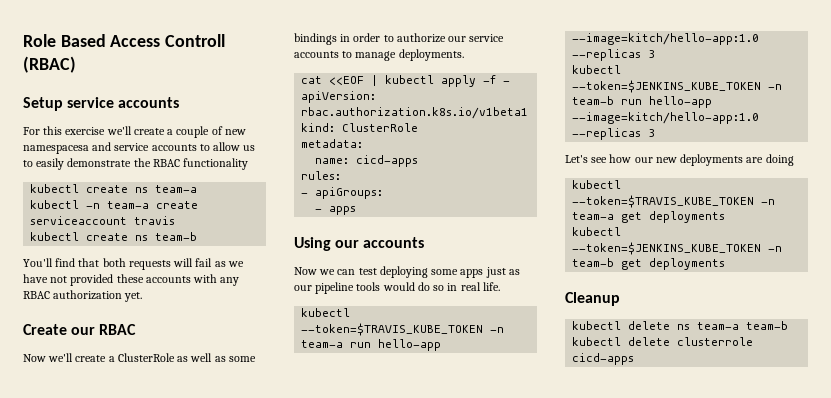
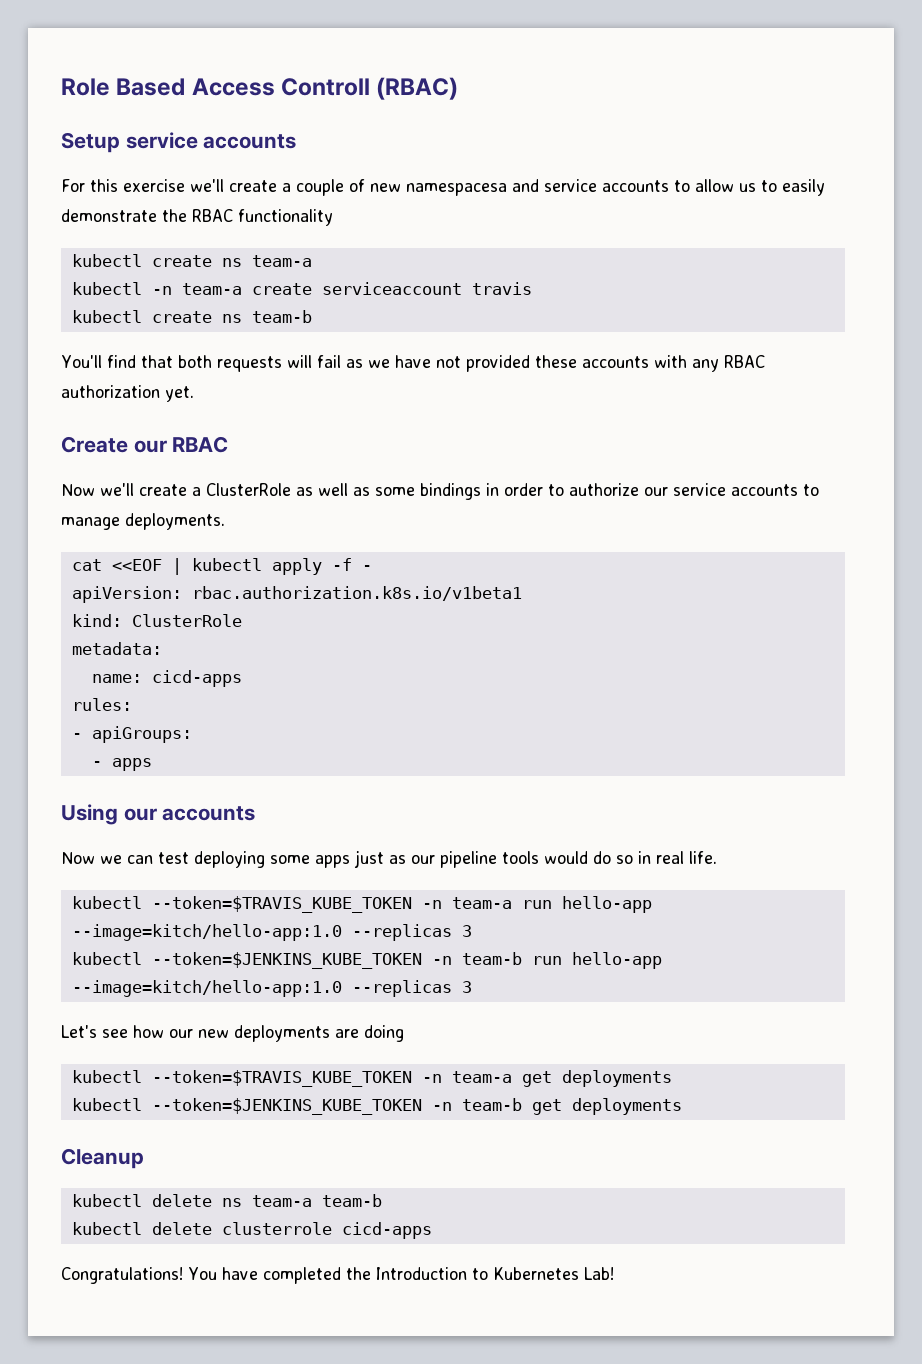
+ Congratulations! You have completed the Introduction to Kubernetes Lab!

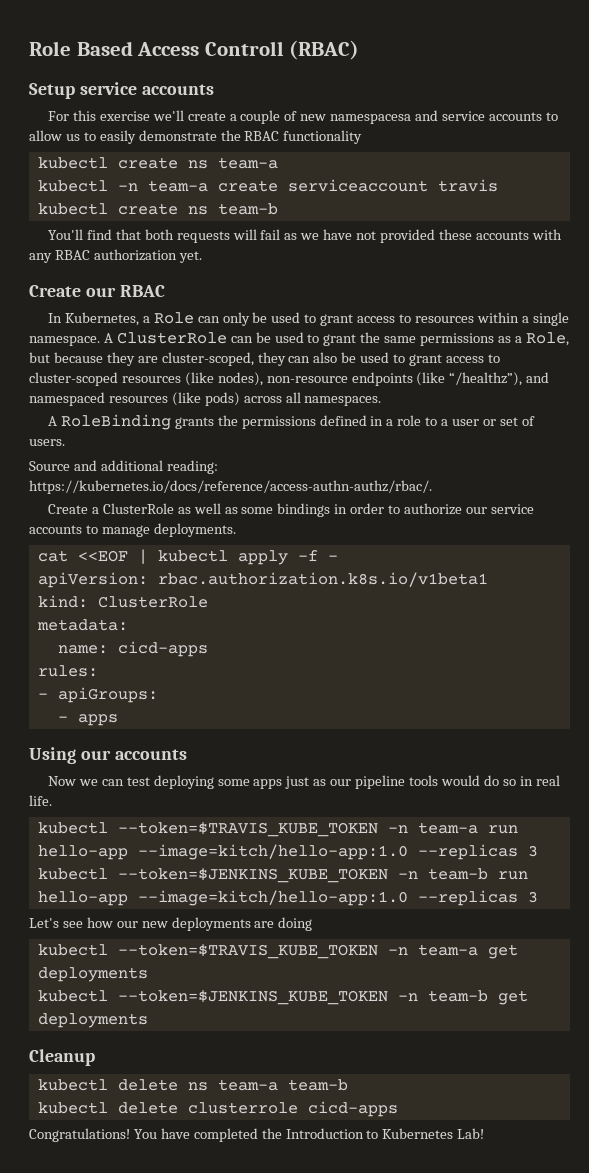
- Now we'll create a ClusterRole as well as some bindings in order to authorize our service accounts to manage deployments.
+ In Kubernetes, a Role can only be used to grant access to resources within a single namespace. A ClusterRole can be used to grant the same permissions as a Role, but because they are cluster-scoped, they can also be used to grant access to cluster-scoped resources (like nodes), non-resource endpoints (like “/healthz”), and namespaced resources (like pods) across all namespaces.
+ A RoleBinding grants the permissions defined in a role to a user or set of users.
+ Source and additional reading: https://kubernetes.io/docs/reference/access-authn-authz/rbac/.
+ Create a ClusterRole as well as some bindings in order to authorize our service accounts to manage deployments.

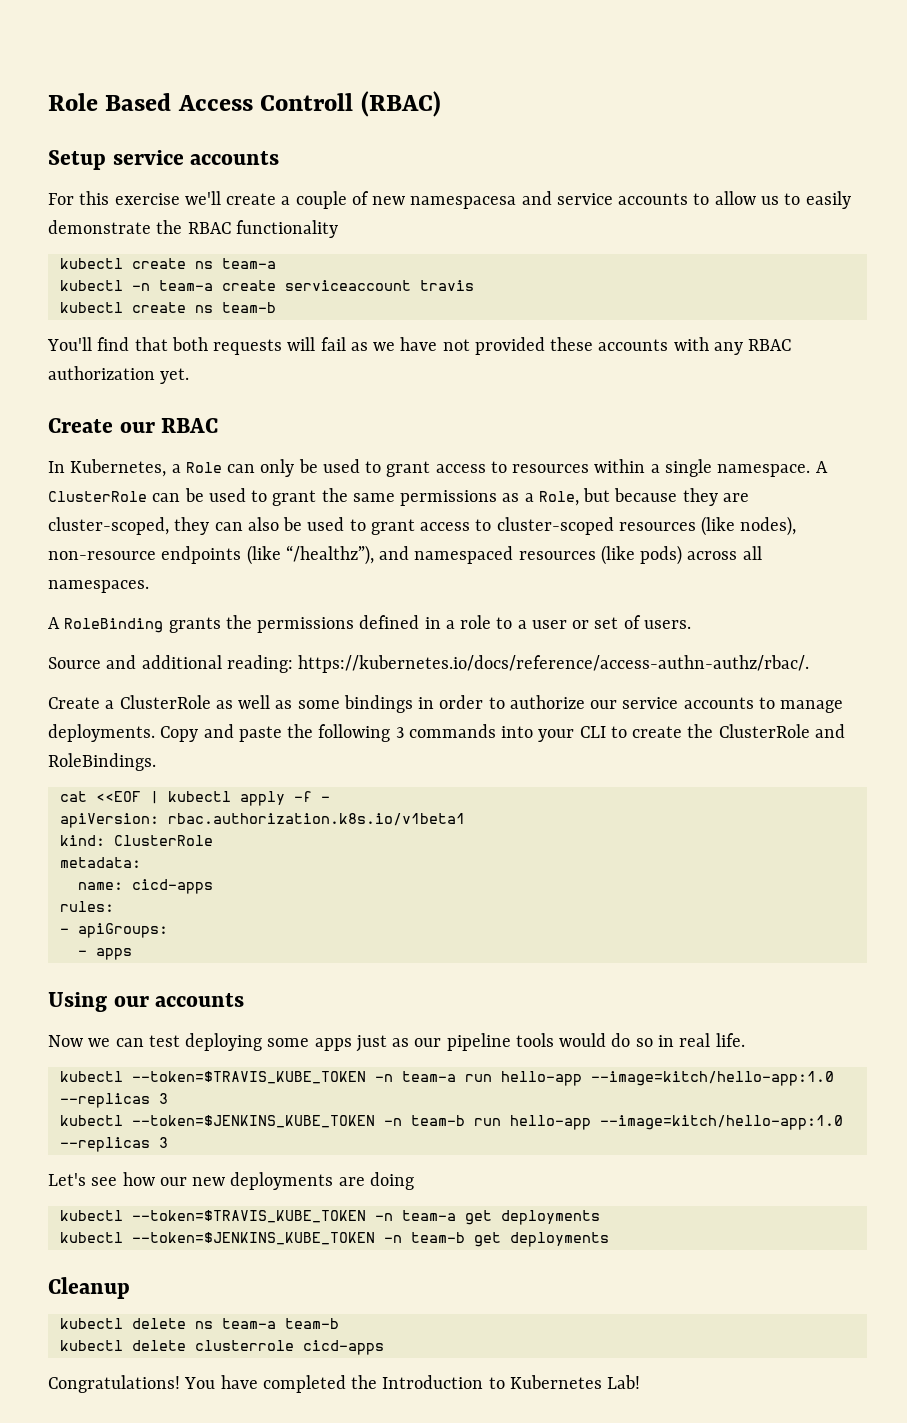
+ Copy and paste the following 3 commands into your CLI to create the ClusterRole and RoleBindings.

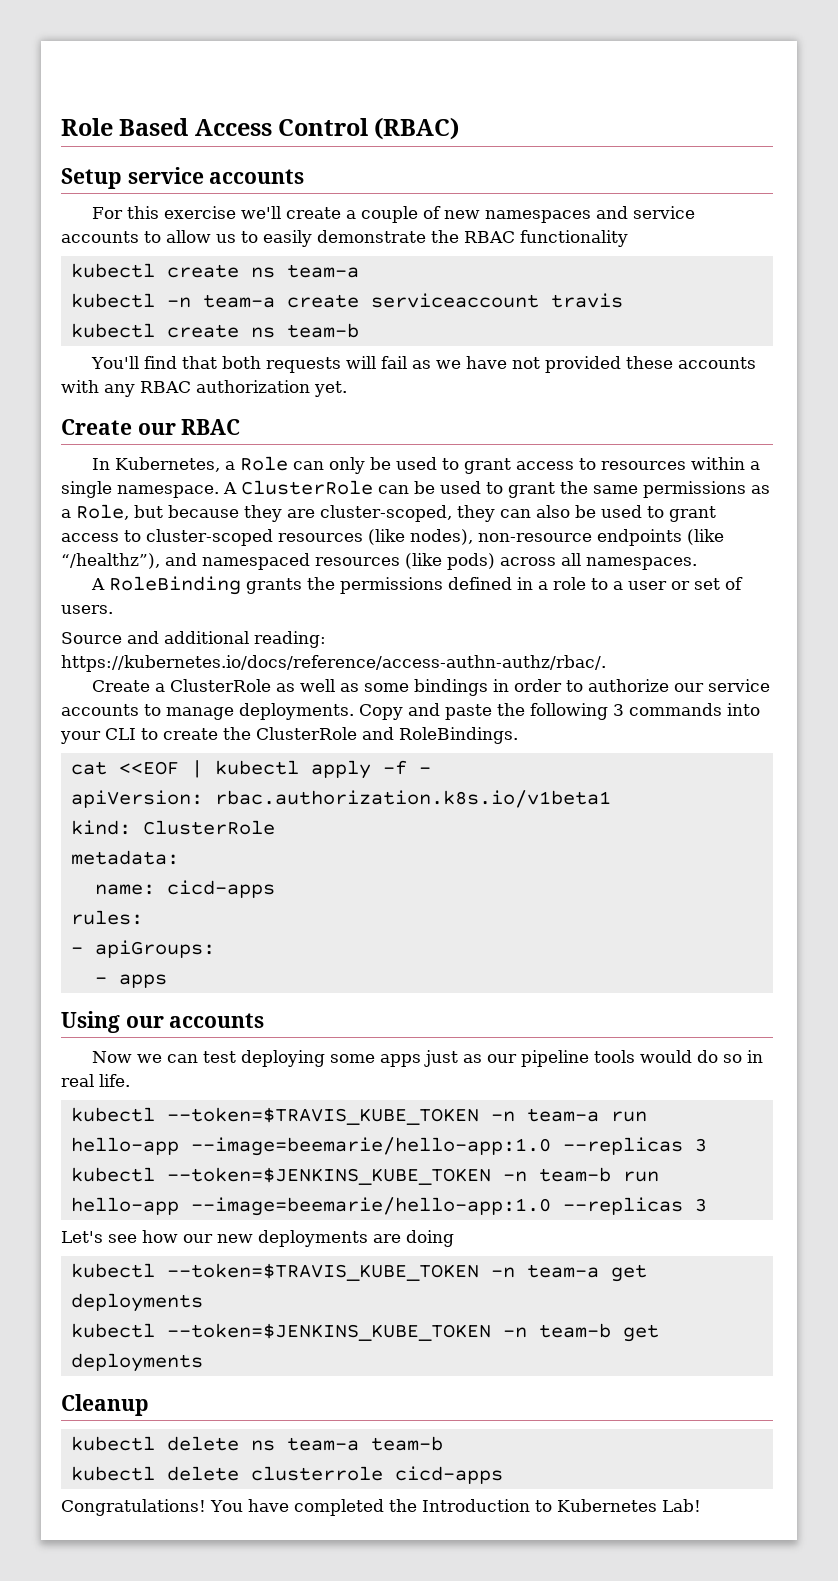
- Role Based Access Controll (RBAC)
+ Role Based Access Control (RBAC)
- For this exercise we'll create a couple of new namespacesa and service accounts to allow us to easily demonstrate the RBAC functionality
+ For this exercise we'll create a couple of new namespaces and service accounts to allow us to easily demonstrate the RBAC functionality
- kubectl --token=$TRAVIS_KUBE_TOKEN -n team-a run hello-app --image=kitch/hello-app:1.0 --replicas 3
+ kubectl --token=$TRAVIS_KUBE_TOKEN -n team-a run hello-app --image=beemarie/hello-app:1.0 --replicas 3
- kubectl --token=$JENKINS_KUBE_TOKEN -n team-b run hello-app --image=kitch/hello-app:1.0 --replicas 3
+ kubectl --token=$JENKINS_KUBE_TOKEN -n team-b run hello-app --image=beemarie/hello-app:1.0 --replicas 3

